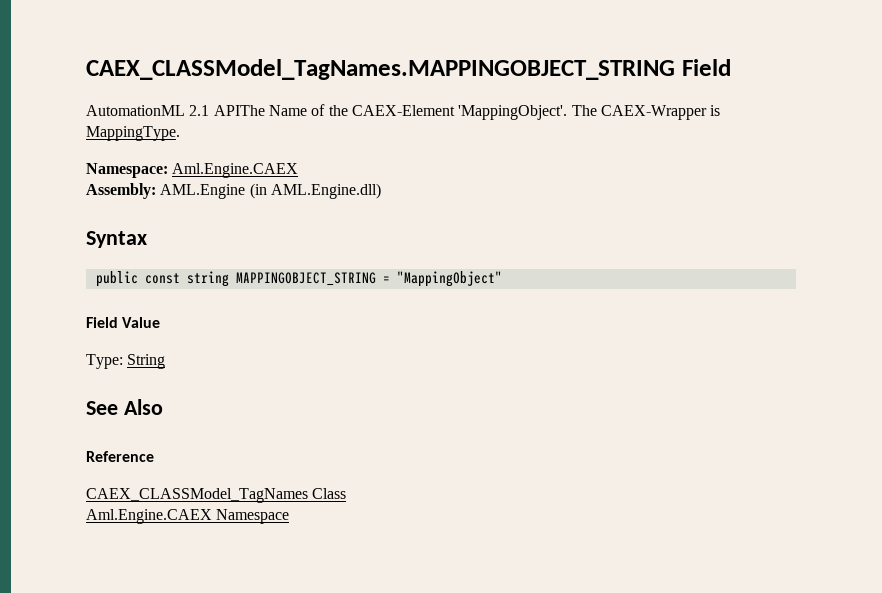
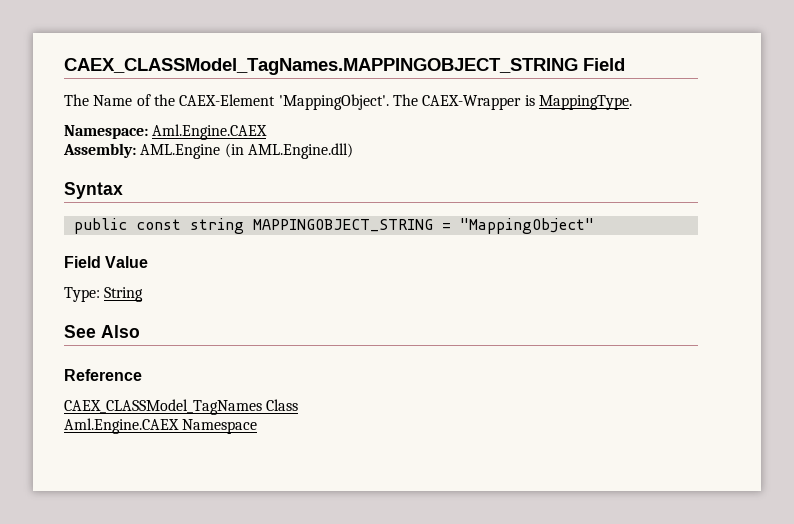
- AutomationML 2.1 APIThe Name of the CAEX-Element 'MappingObject'.
+ The Name of the CAEX-Element 'MappingObject'.

